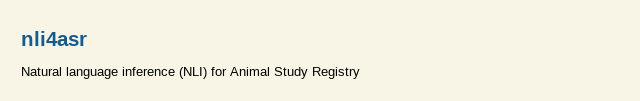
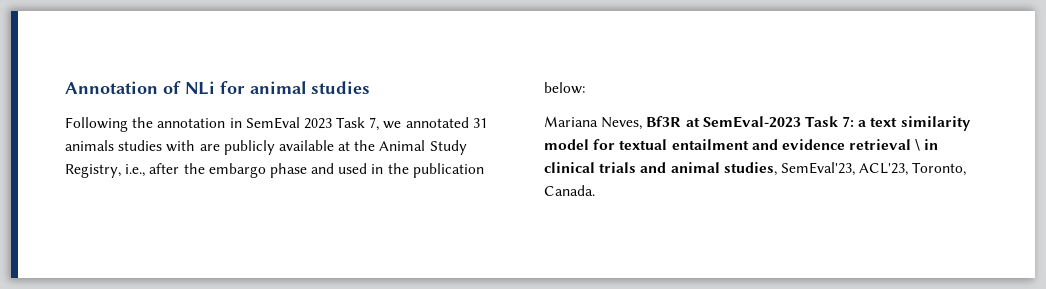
- nli4asr
- Natural language inference (NLI) for Animal Study Registry
+ Annotation of NLi for animal studies
+ Following the annotation in SemEval 2023 Task 7, we annotated 31 animals studies with are publicly available at the Animal Study Registry, i.e., after the embargo phase and used in the publication below:
+ Mariana Neves, Bf3R at SemEval-2023 Task 7: a text similarity model for textual entailment and evidence retrieval \ in clinical trials and animal studies, SemEval'23, ACL'23, Toronto, Canada.

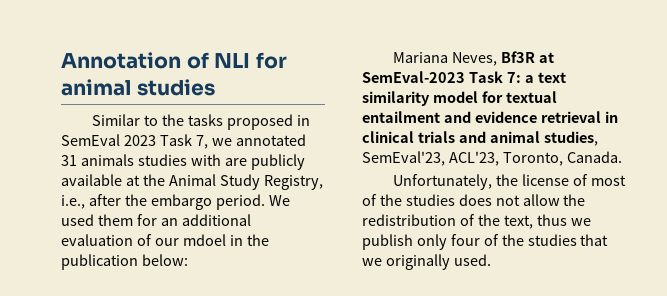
- Annotation of NLi for animal studies
+ Annotation of NLI for animal studies
- Following the annotation in SemEval 2023 Task 7, we annotated 31 animals studies with are publicly available at the Animal Study Registry, i.e., after the embargo phase and used in the publication below:
+ Similar to the tasks proposed in SemEval 2023 Task 7, we annotated 31 animals studies with are publicly available at the Animal Study Registry, i.e., after the embargo period. We used them for an additional evaluation of our mdoel in the publication below:
- Mariana Neves, Bf3R at SemEval-2023 Task 7: a text similarity model for textual entailment and evidence retrieval \ in clinical trials and animal studies, SemEval'23, ACL'23, Toronto, Canada.
+ Mariana Neves, Bf3R at SemEval-2023 Task 7: a text similarity model for textual entailment and evidence retrieval in clinical trials and animal studies, SemEval'23, ACL'23, Toronto, Canada.
+ Unfortunately, the license of most of the studies does not allow the redistribution of the text, thus we publish only four of the studies that we originally used.

